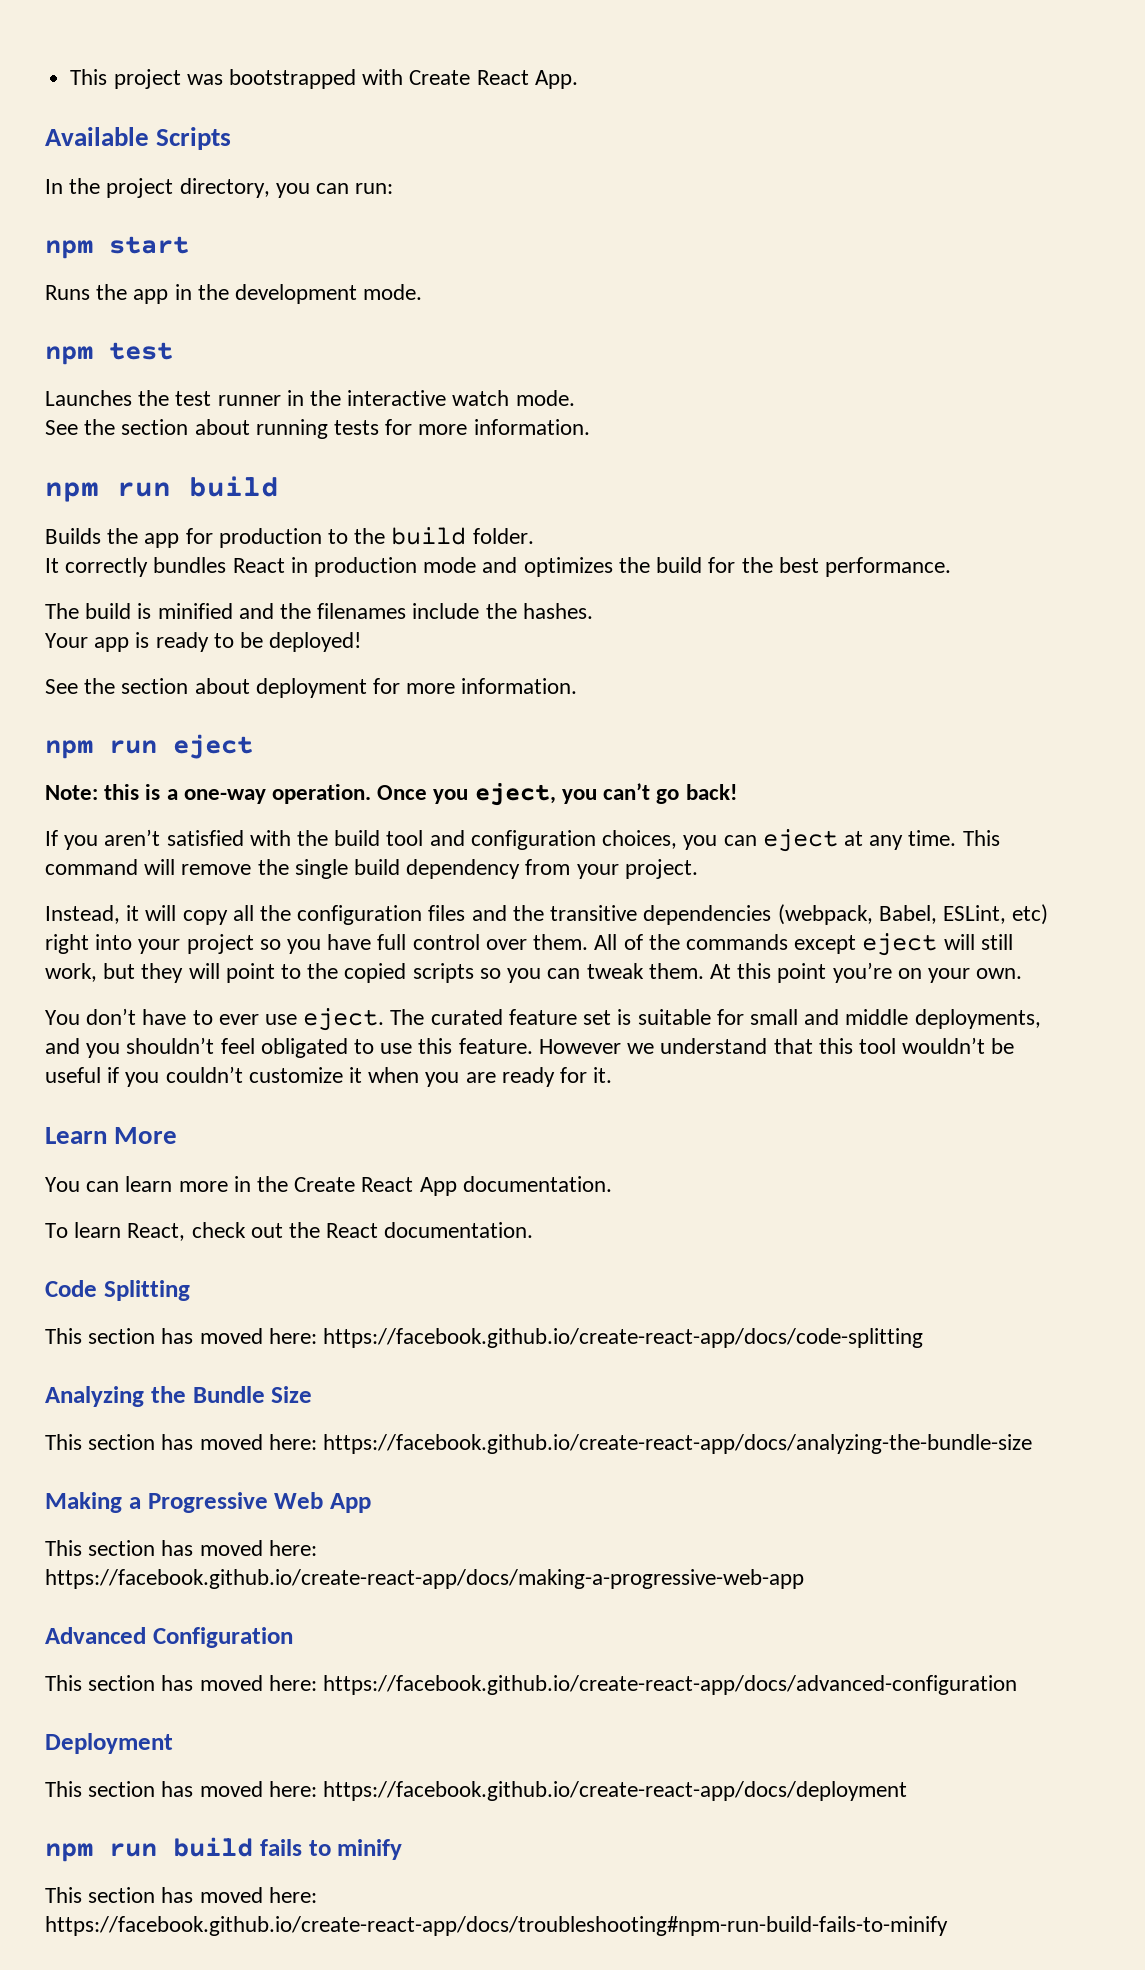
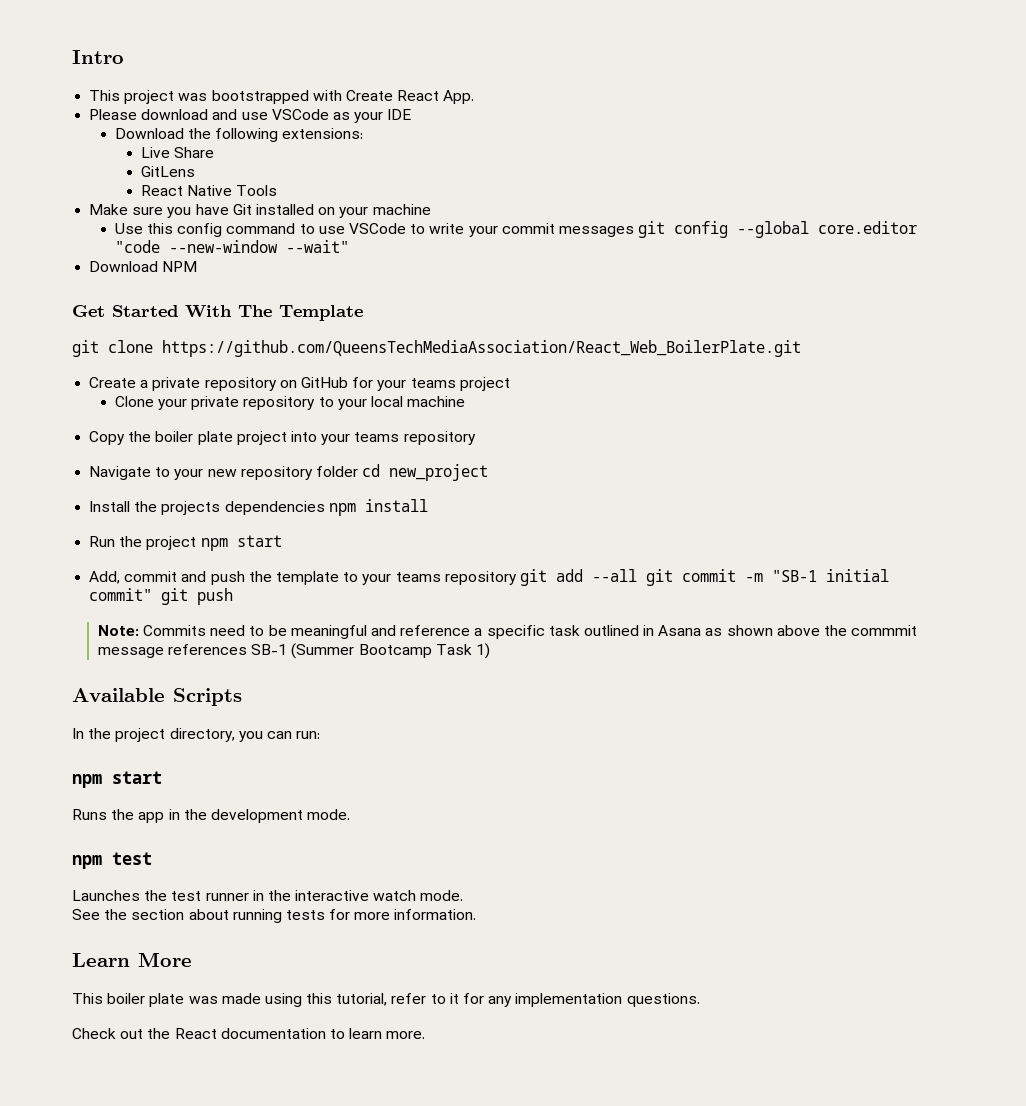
+ Intro
+ Please download and use VSCode as your IDE
+ Download the following extensions:
+ Live Share
+ GitLens
+ React Native Tools
+ Make sure you have Git installed on your machine
+ Use this config command to use VSCode to write your commit messages git config --global core.editor "code --new-window --wait"
+ Download NPM
+ Get Started With The Template
+ git clone https://github.com/QueensTechMediaAssociation/React_Web_BoilerPlate.git
+ Create a private repository on GitHub for your teams project
+ Clone your private repository to your local machine
+ Copy the boiler plate project into your teams repository
+ Navigate to your new repository folder cd new_project
+ Install the projects dependencies npm install
+ Run the project npm start
+ Add, commit and push the template to your teams repository git add --all git commit -m "SB-1 initial commit" git push
+ Note: Commits need to be meaningful and reference a specific task outlined in Asana as shown above the commmit message references SB-1 (Summer Bootcamp Task 1)
  See the section about running tests for more information.
- npm run build
- Builds the app for production to the build folder.
- It correctly bundles React in production mode and optimizes the build for the best performance.
- The build is minified and the filenames include the hashes.
- Your app is ready to be deployed!
- See the section about deployment for more information.
- npm run eject
- Note: this is a one-way operation. Once you eject, you can’t go back!
- If you aren’t satisfied with the build tool and configuration choices, you can eject at any time. This command will remove the single build dependency from your project.
- Instead, it will copy all the configuration files and the transitive dependencies (webpack, Babel, ESLint, etc) right into your project so you have full control over them. All of the commands except eject will still work, but they will point to the copied scripts so you can tweak them. At this point you’re on your own.
- You don’t have to ever use eject. The curated feature set is suitable for small and middle deployments, and you shouldn’t feel obligated to use this feature. However we understand that this tool wouldn’t be useful if you couldn’t customize it when you are ready for it.
  Learn More
- You can learn more in the Create React App documentation.
- To learn React, check out the React documentation.
- Code Splitting
- This section has moved here: https://facebook.github.io/create-react-app/docs/code-splitting
- Analyzing the Bundle Size
- This section has moved here: https://facebook.github.io/create-react-app/docs/analyzing-the-bundle-size
- Making a Progressive Web App
- This section has moved here: https://facebook.github.io/create-react-app/docs/making-a-progressive-web-app
- Advanced Configuration
- This section has moved here: https://facebook.github.io/create-react-app/docs/advanced-configuration
- Deployment
- This section has moved here: https://facebook.github.io/create-react-app/docs/deployment
- npm run build fails to minify
- This section has moved here: https://facebook.github.io/create-react-app/docs/troubleshooting#npm-run-build-fails-to-minify
+ This boiler plate was made using this tutorial, refer to it for any implementation questions.
+ Check out the React documentation to learn more.

